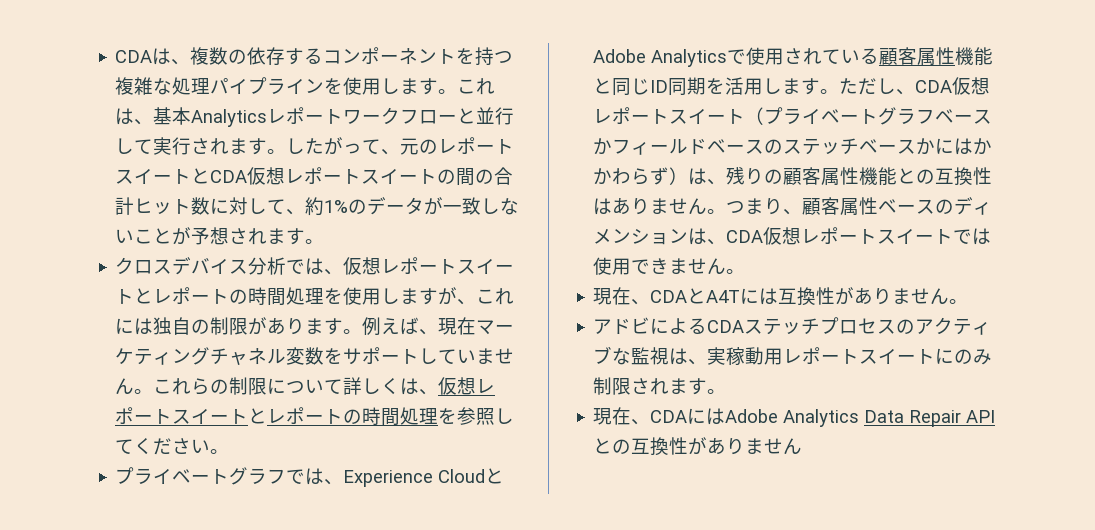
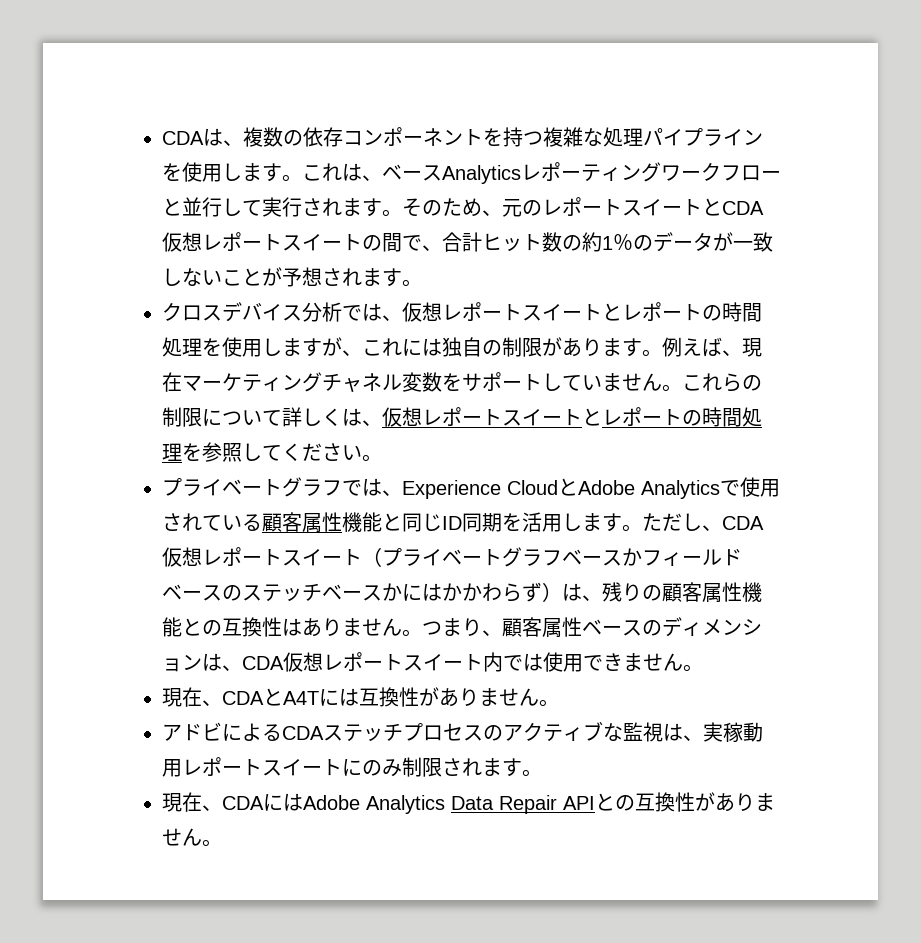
- CDAは、複数の依存するコンポーネントを持つ複雑な処理パイプラインを使用します。
+ CDAは、複数の依存コンポーネントを持つ複雑な処理パイプラインを使用します。
- これは、基本Analyticsレポートワークフローと並行して実行されます。
+ これは、ベースAnalyticsレポーティングワークフローと並行して実行されます。
- したがって、元のレポートスイートとCDA仮想レポートスイートの間の合計ヒット数に対して、約1%のデータが一致しないことが予想されます。
+ そのため、元のレポートスイートとCDA仮想レポートスイートの間で、合計ヒット数の約1％のデータが一致しないことが予想されます。
- つまり、顧客属性ベースのディメンションは、CDA仮想レポートスイートでは使用できません。
+ つまり、顧客属性ベースのディメンションは、CDA仮想レポートスイート内では使用できません。
- 現在、CDAにはAdobe Analytics Data Repair APIとの互換性がありません
+ 現在、CDAにはAdobe Analytics Data Repair APIとの互換性がありません。

